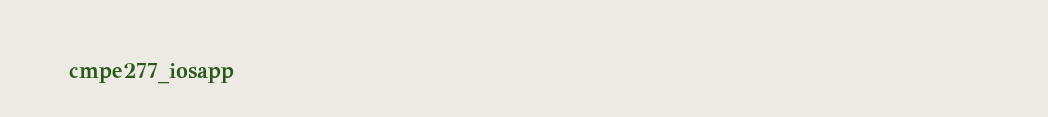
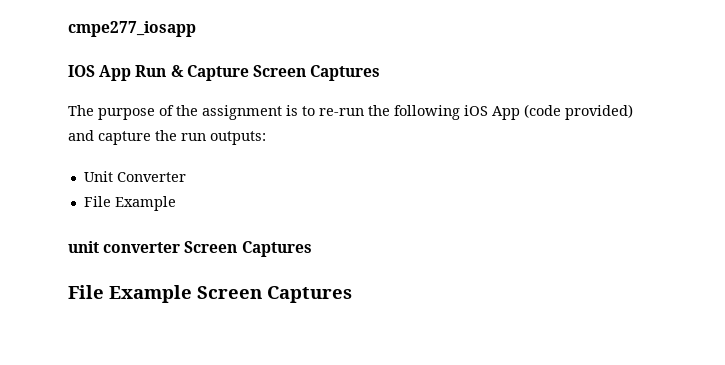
+ IOS App Run & Capture Screen Captures
+ The purpose of the assignment is to re-run the following iOS App (code provided) and capture the run outputs:
+ Unit Converter
+ File Example
+ unit converter Screen Captures
+ File Example Screen Captures

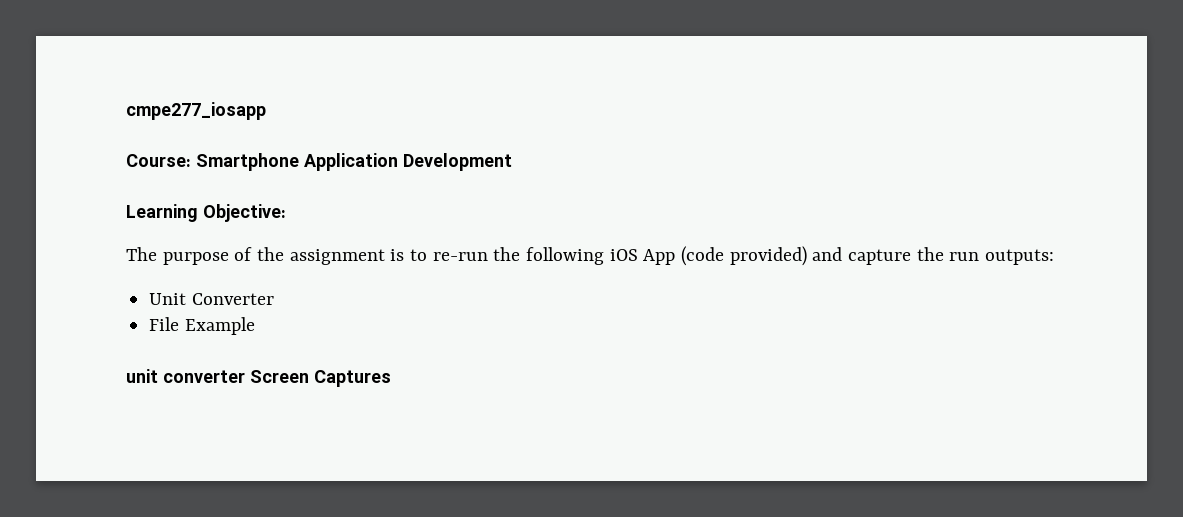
- IOS App Run & Capture Screen Captures
+ Course: Smartphone Application Development
+ Learning Objective:
- File Example Screen Captures

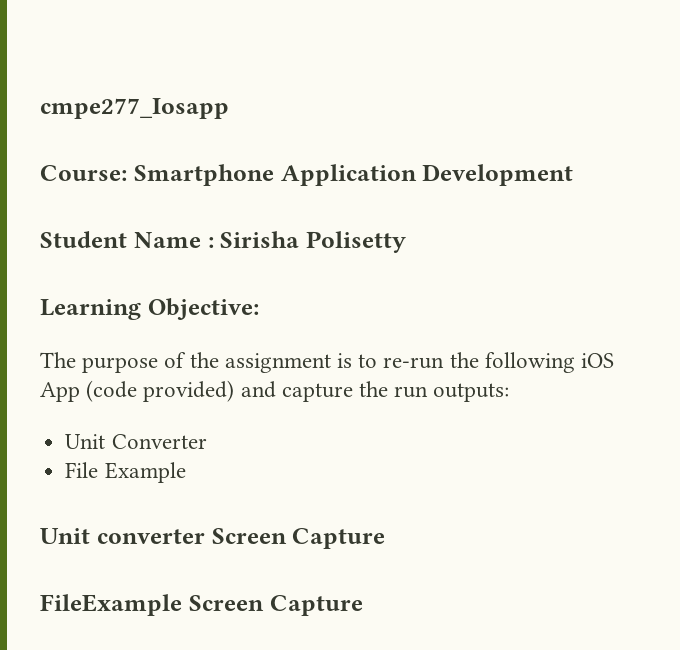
- cmpe277_iosapp
+ cmpe277_Iosapp
+ Student Name : Sirisha Polisetty
- unit converter Screen Captures
+ Unit converter Screen Capture
+ FileExample Screen Capture

